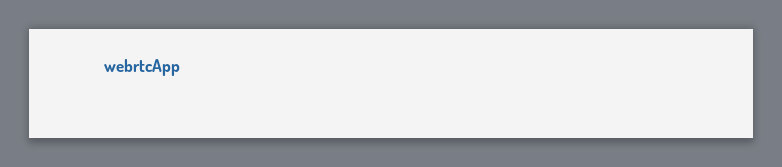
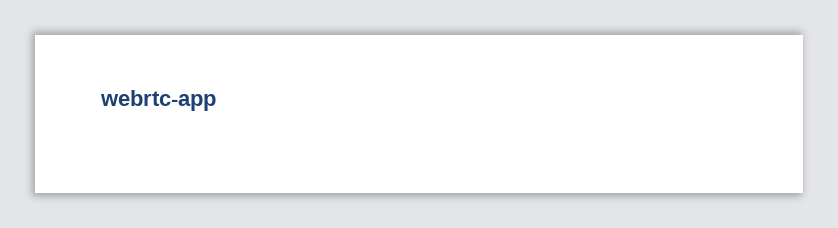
- webrtcApp
+ webrtc-app

